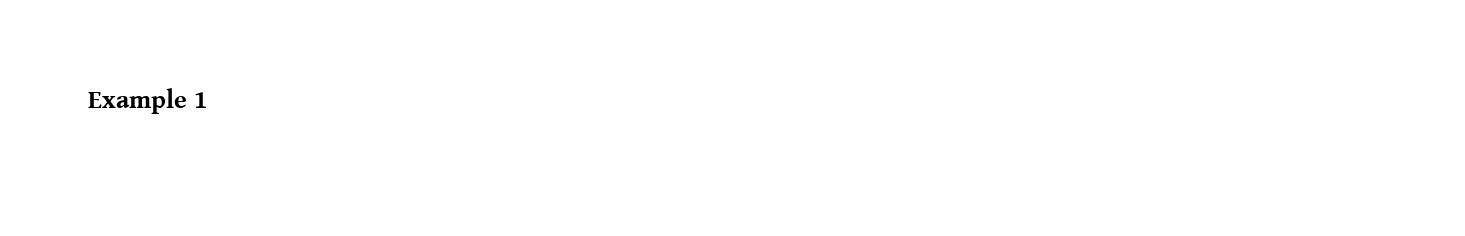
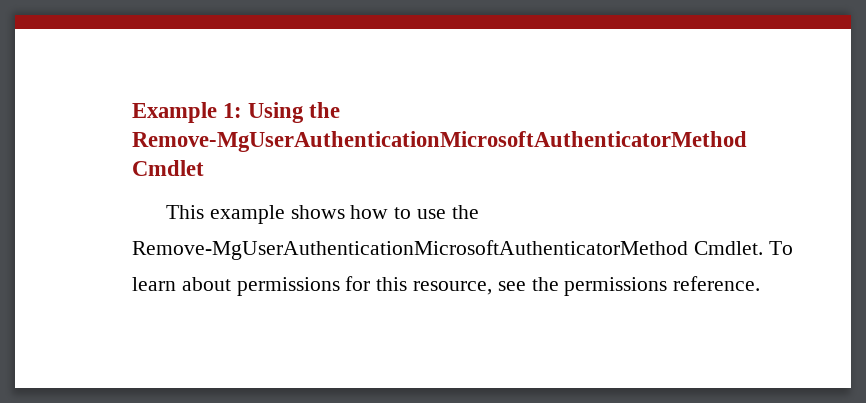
- Example 1
+ Example 1: Using the Remove-MgUserAuthenticationMicrosoftAuthenticatorMethod Cmdlet
+ This example shows how to use the Remove-MgUserAuthenticationMicrosoftAuthenticatorMethod Cmdlet. To learn about permissions for this resource, see the permissions reference.

